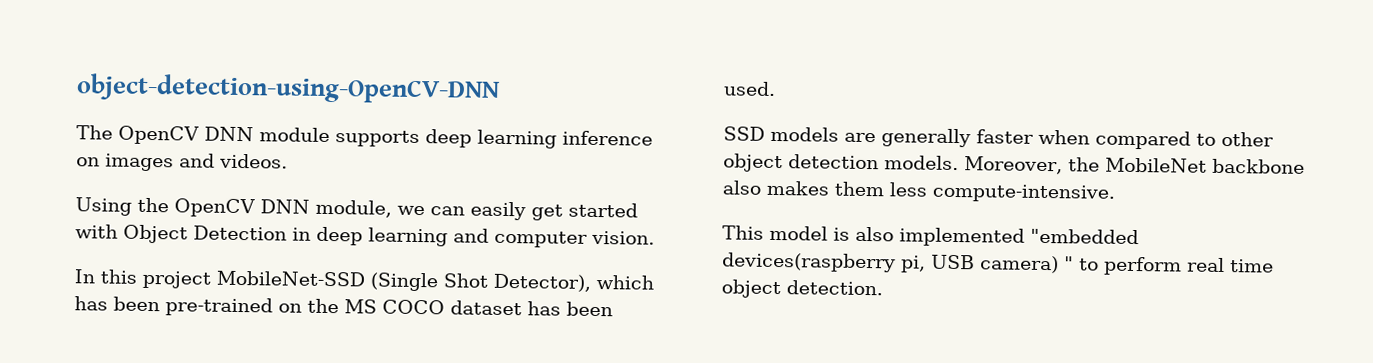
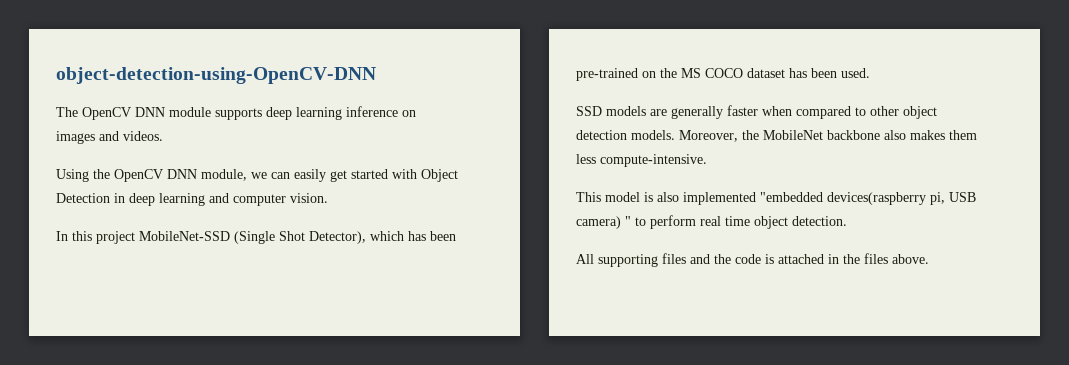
+ All supporting files and the code is attached in the files above.

